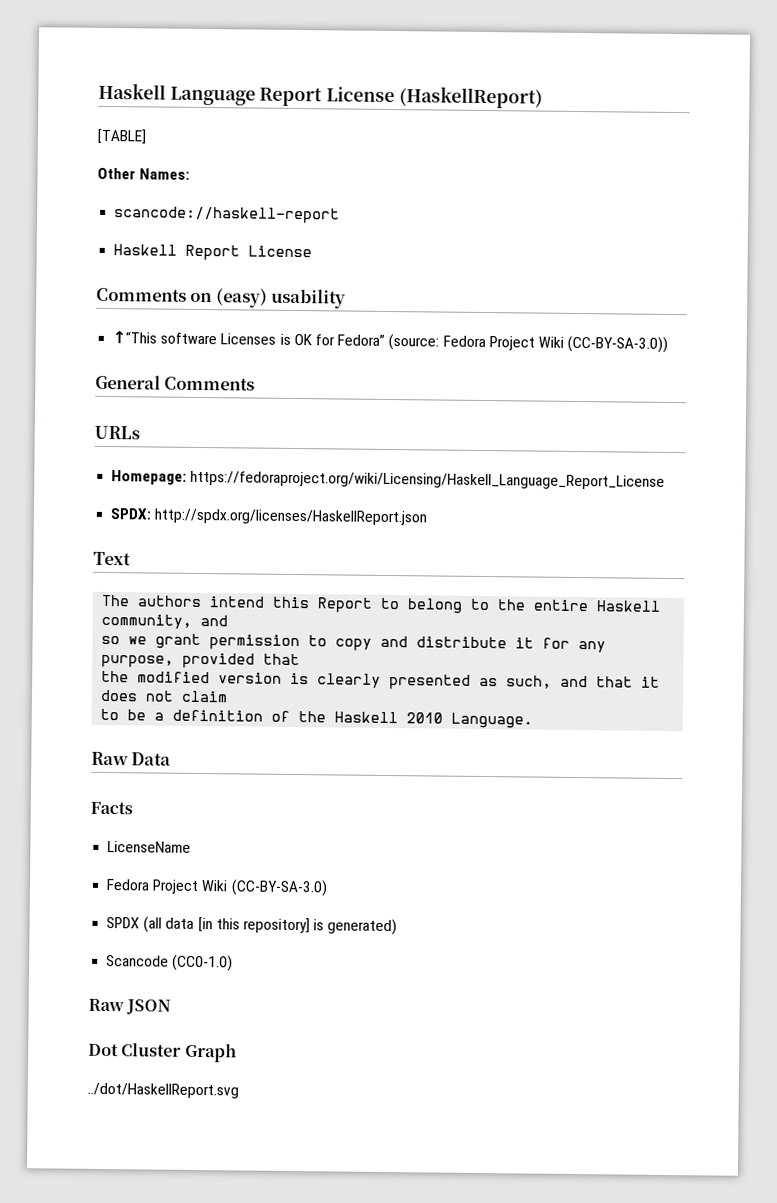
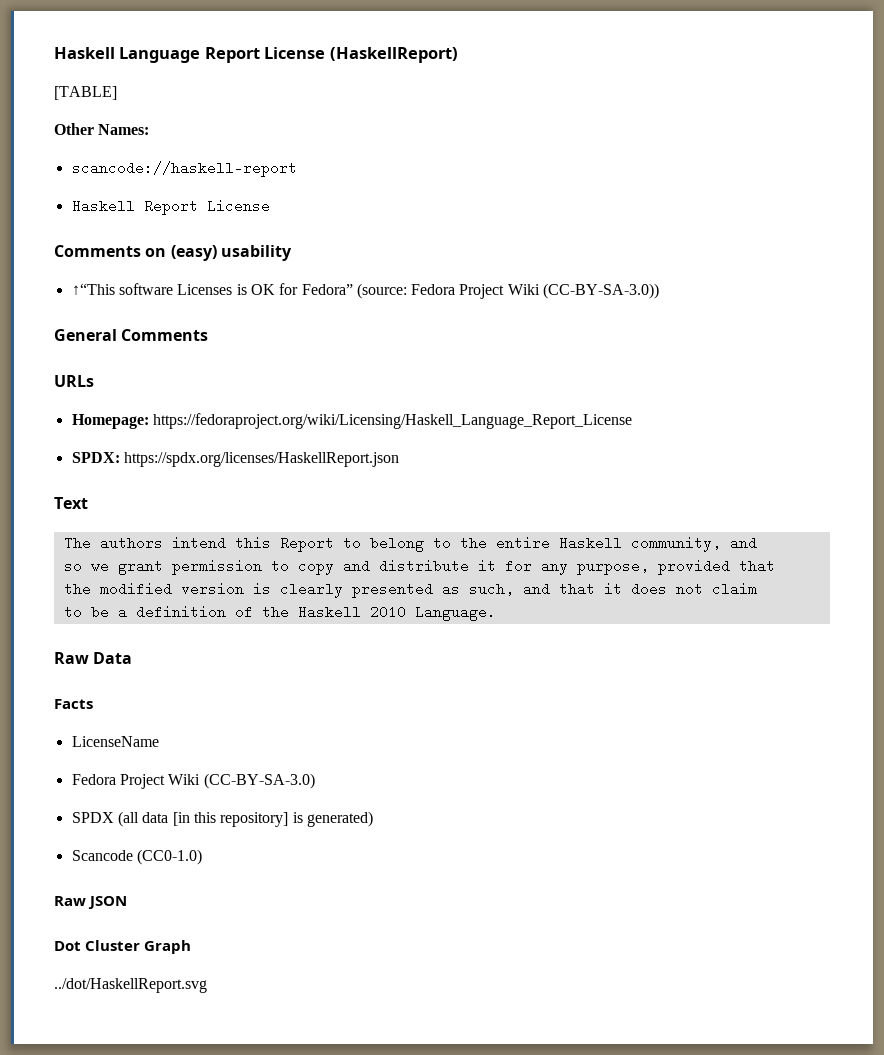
- SPDX: http://spdx.org/licenses/HaskellReport.json
+ SPDX: https://spdx.org/licenses/HaskellReport.json

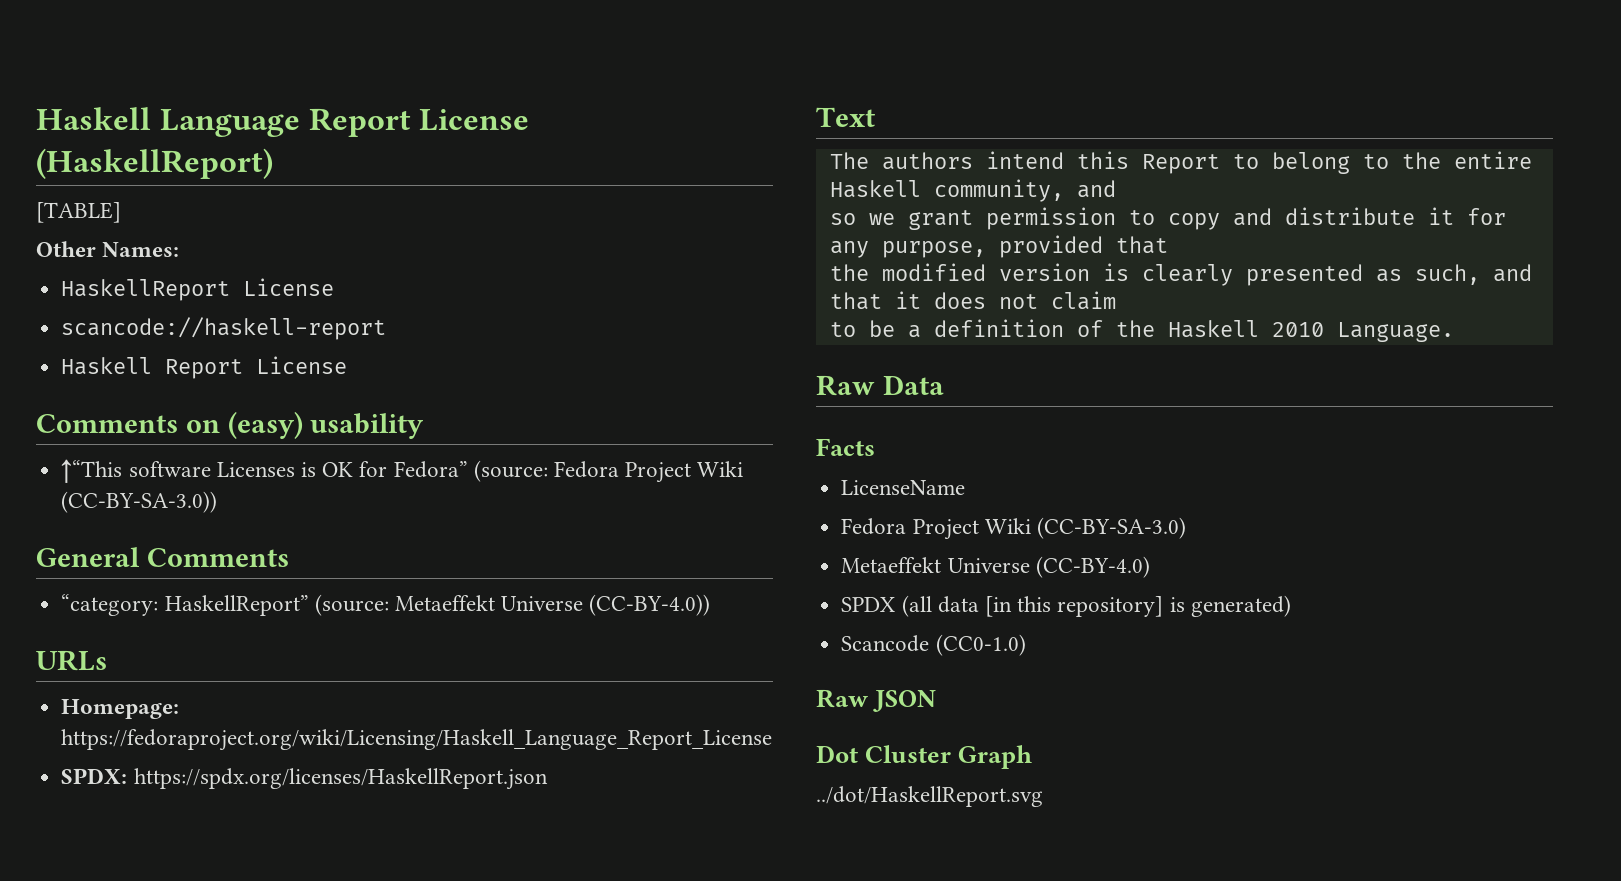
+ HaskellReport License
+ “category: HaskellReport” (source: Metaeffekt Universe (CC-BY-4.0))
+ Metaeffekt Universe (CC-BY-4.0)

